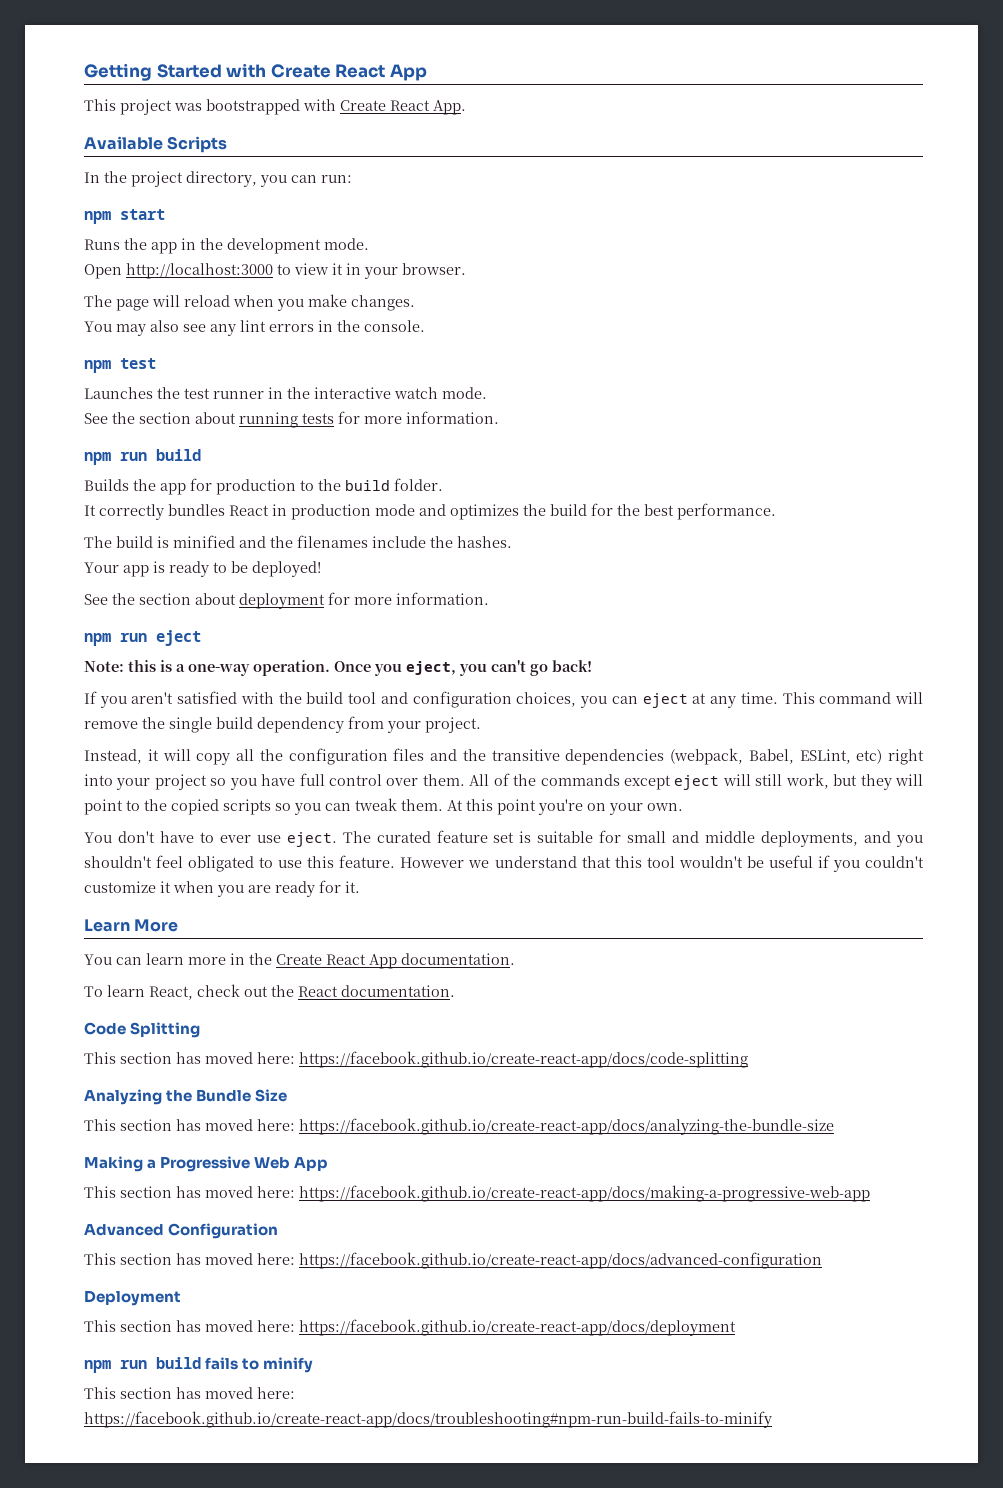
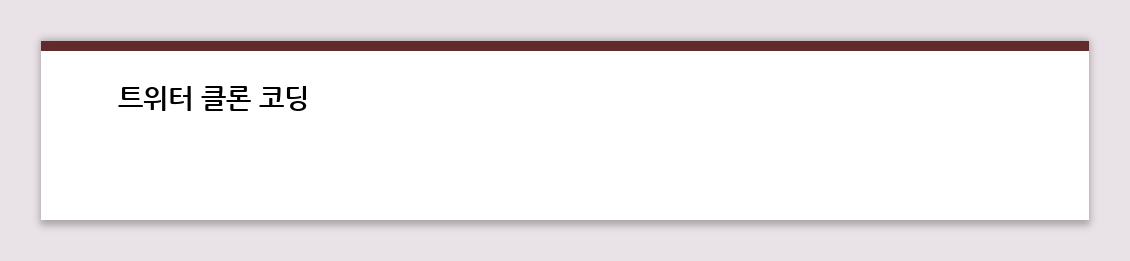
- Getting Started with Create React App
- This project was bootstrapped with Create React App.
- Available Scripts
- In the project directory, you can run:
- npm start
- Runs the app in the development mode.
- Open http://localhost:3000 to view it in your browser.
- The page will reload when you make changes.
- You may also see any lint errors in the console.
- npm test
- Launches the test runner in the interactive watch mode.
- See the section about running tests for more information.
- npm run build
- Builds the app for production to the build folder.
- It correctly bundles React in production mode and optimizes the build for the best performance.
- The build is minified and the filenames include the hashes.
- Your app is ready to be deployed!
- See the section about deployment for more information.
- npm run eject
- Note: this is a one-way operation. Once you eject, you can't go back!
- If you aren't satisfied with the build tool and configuration choices, you can eject at any time. This command will remove the single build dependency from your project.
- Instead, it will copy all the configuration files and the transitive dependencies (webpack, Babel, ESLint, etc) right into your project so you have full control over them. All of the commands except eject will still work, but they will point to the copied scripts so you can tweak them. At this point you're on your own.
- You don't have to ever use eject. The curated feature set is suitable for small and middle deployments, and you shouldn't feel obligated to use this feature. However we understand that this tool wouldn't be useful if you couldn't customize it when you are ready for it.
- Learn More
- You can learn more in the Create React App documentation.
- To learn React, check out the React documentation.
- Code Splitting
- This section has moved here: https://facebook.github.io/create-react-app/docs/code-splitting
- Analyzing the Bundle Size
- This section has moved here: https://facebook.github.io/create-react-app/docs/analyzing-the-bundle-size
- Making a Progressive Web App
- This section has moved here: https://facebook.github.io/create-react-app/docs/making-a-progressive-web-app
- Advanced Configuration
- This section has moved here: https://facebook.github.io/create-react-app/docs/advanced-configuration
- Deployment
- This section has moved here: https://facebook.github.io/create-react-app/docs/deployment
- npm run build fails to minify
- This section has moved here: https://facebook.github.io/create-react-app/docs/troubleshooting#npm-run-build-fails-to-minify
+ 트위터 클론 코딩

